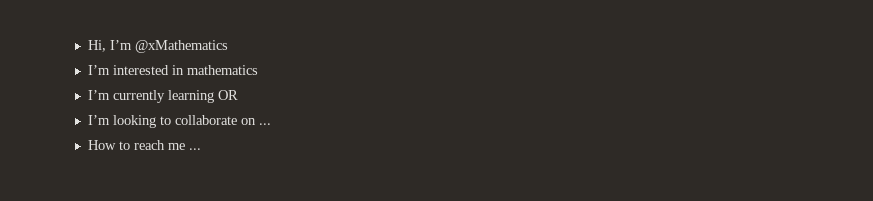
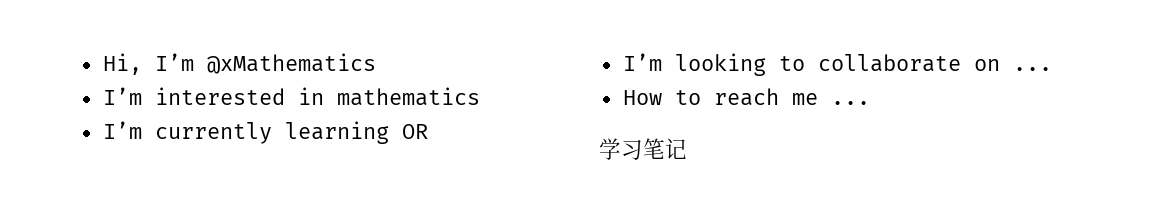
+ 学习笔记

